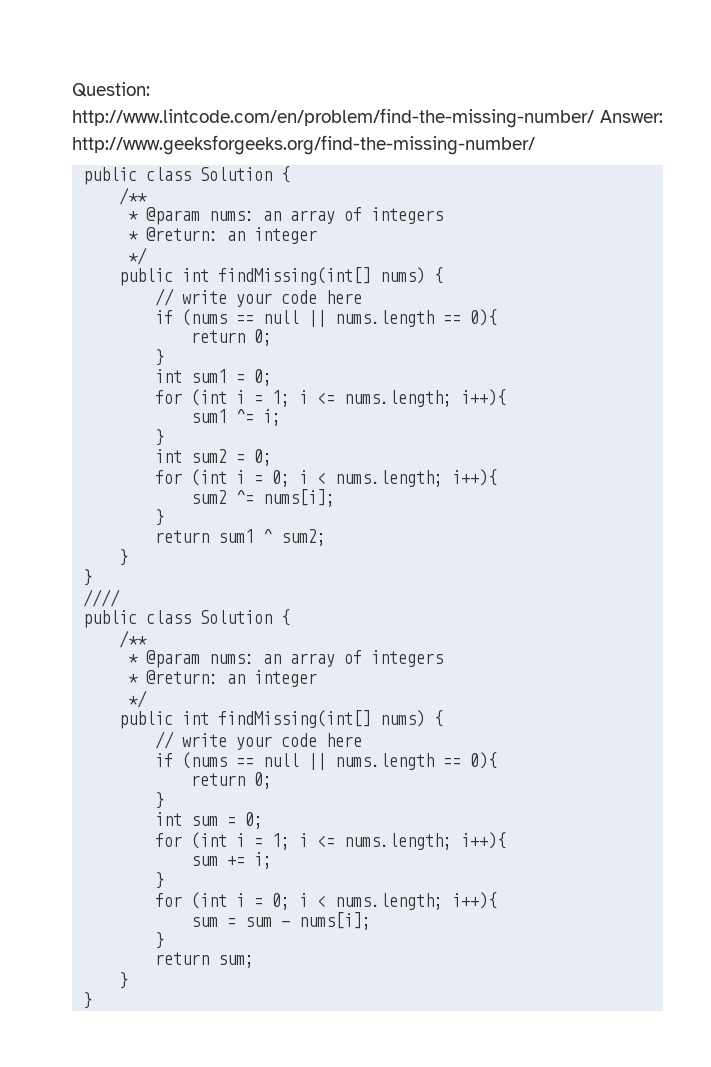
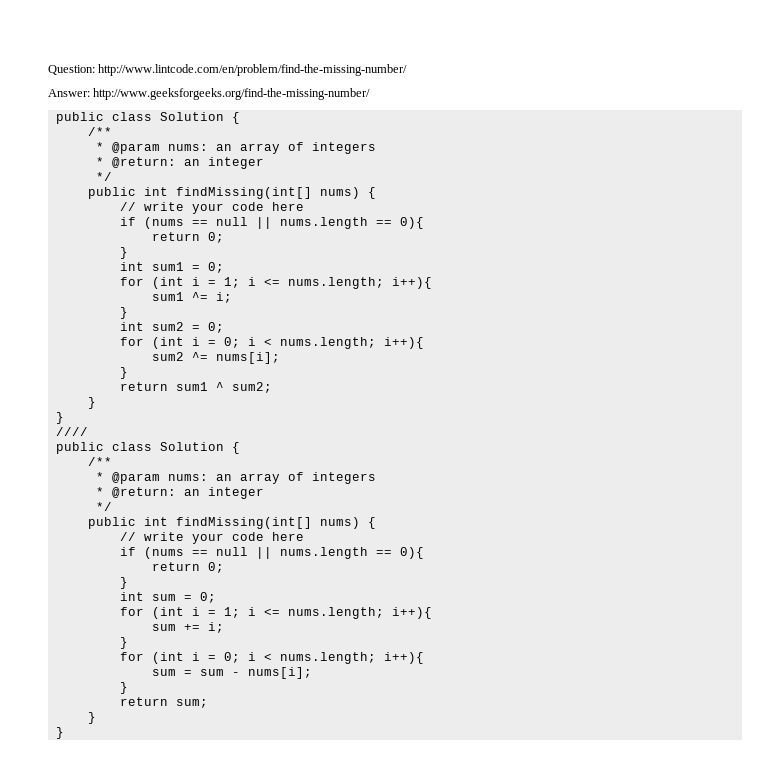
- Question: http://www.lintcode.com/en/problem/find-the-missing-number/ Answer: http://www.geeksforgeeks.org/find-the-missing-number/
+ Question: http://www.lintcode.com/en/problem/find-the-missing-number/
+ Answer: http://www.geeksforgeeks.org/find-the-missing-number/

